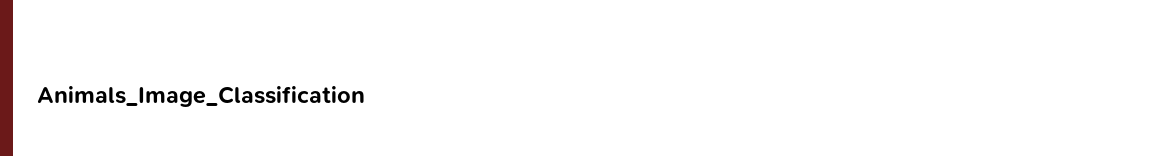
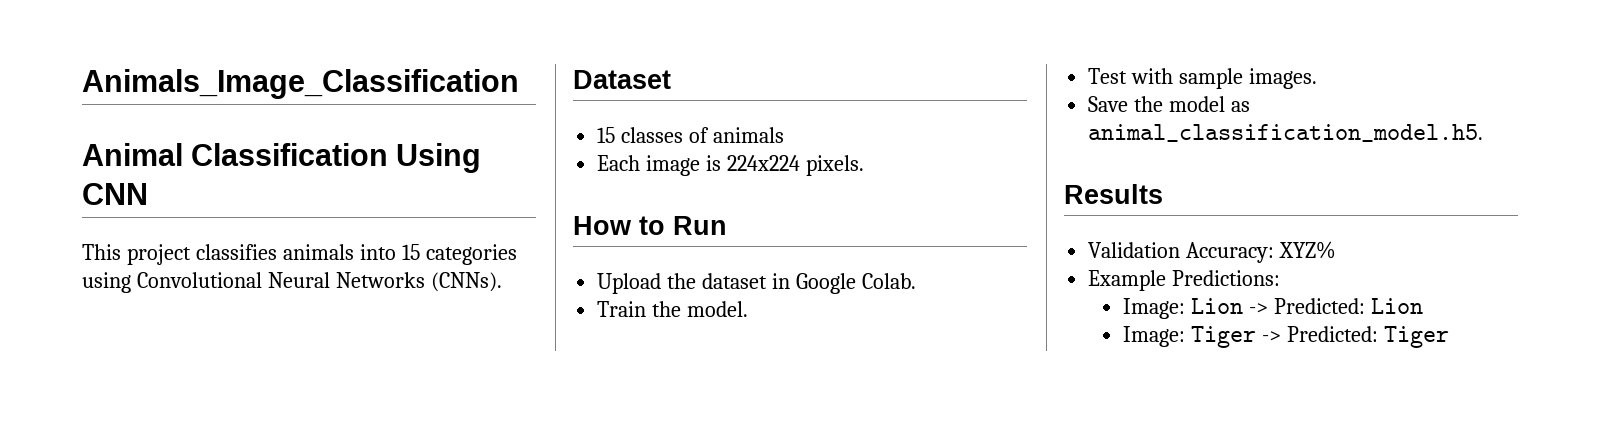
+ Animal Classification Using CNN
+ This project classifies animals into 15 categories using Convolutional Neural Networks (CNNs).
+ Dataset
+ 15 classes of animals
+ Each image is 224x224 pixels.
+ How to Run
+ Upload the dataset in Google Colab.
+ Train the model.
+ Test with sample images.
+ Save the model as animal_classification_model.h5.
+ Results
+ Validation Accuracy: XYZ%
+ Example Predictions:
+ Image: Lion -> Predicted: Lion
+ Image: Tiger -> Predicted: Tiger

